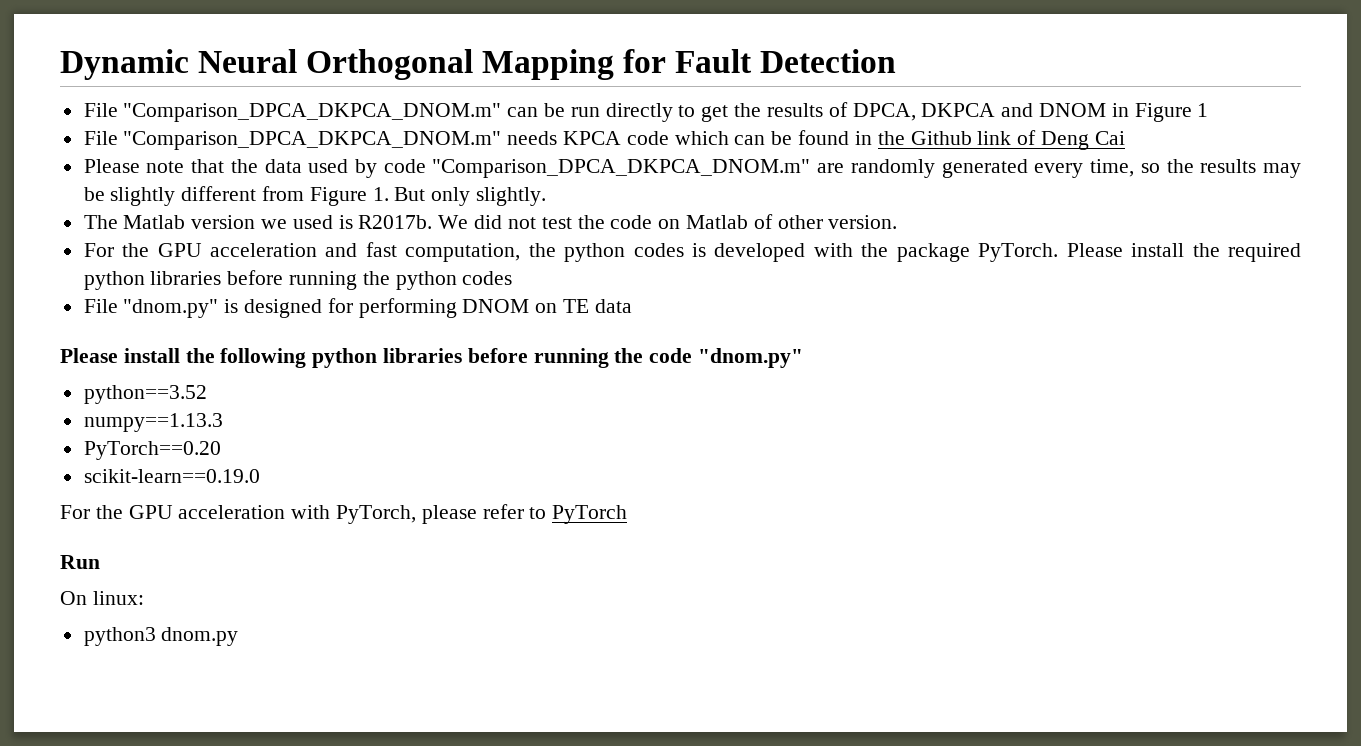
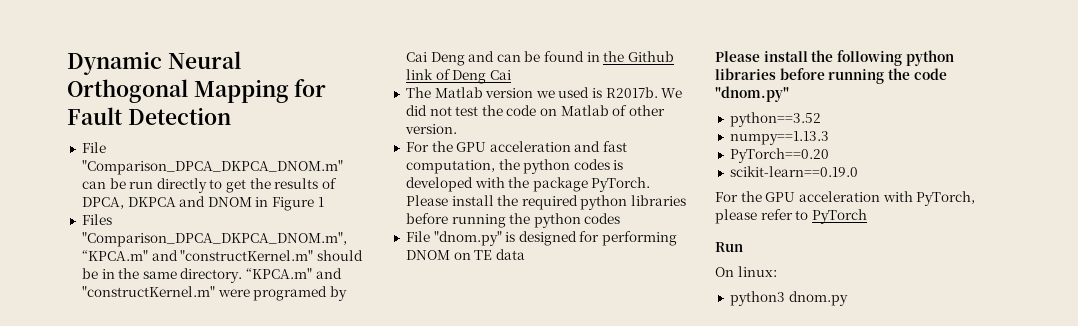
- File "Comparison_DPCA_DKPCA_DNOM.m" needs KPCA code which can be found in the Github link of Deng Cai
+ Files "Comparison_DPCA_DKPCA_DNOM.m", “KPCA.m" and "constructKernel.m" should be in the same directory. “KPCA.m" and "constructKernel.m" were programed by Cai Deng and can be found in the Github link of Deng Cai
- Please note that the data used by code "Comparison_DPCA_DKPCA_DNOM.m" are randomly generated every time, so the results may be slightly different from Figure 1. But only slightly.

